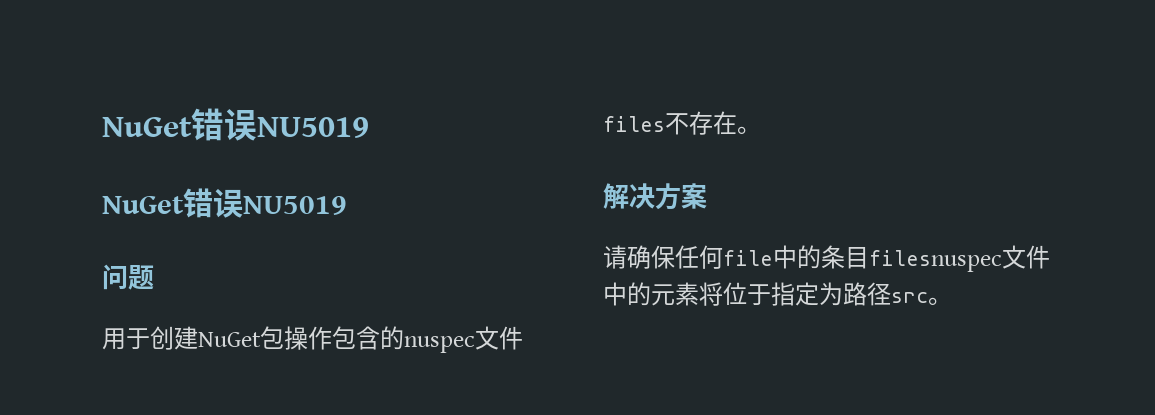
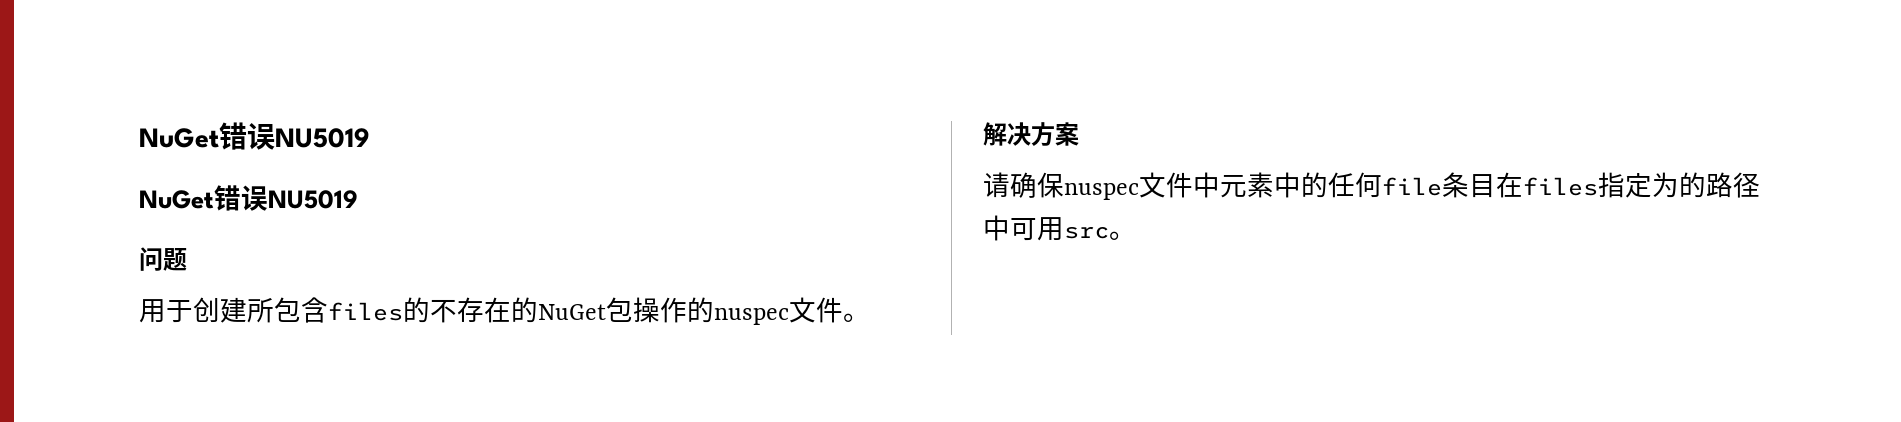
- 用于创建NuGet包操作包含的nuspec文件files不存在。
+ 用于创建所包含files的不存在的NuGet包操作的nuspec文件。
- 请确保任何file中的条目filesnuspec文件中的元素将位于指定为路径src。
+ 请确保nuspec文件中元素中的任何file条目在files指定为的路径中可用src。

